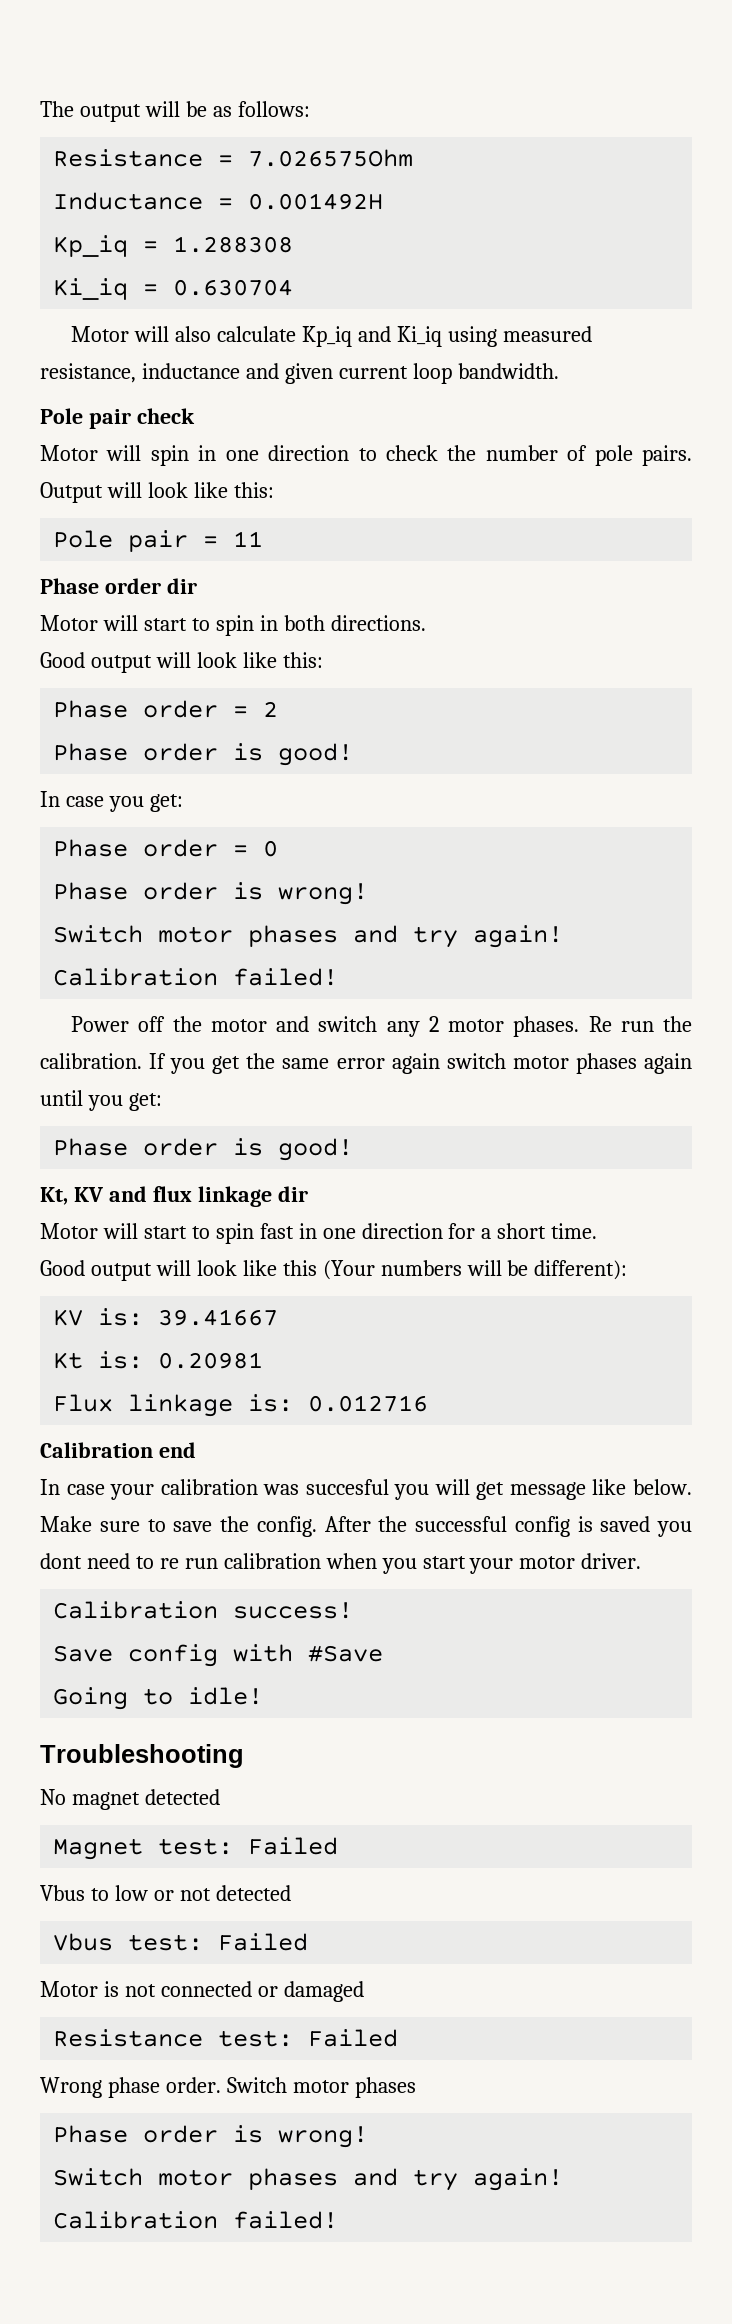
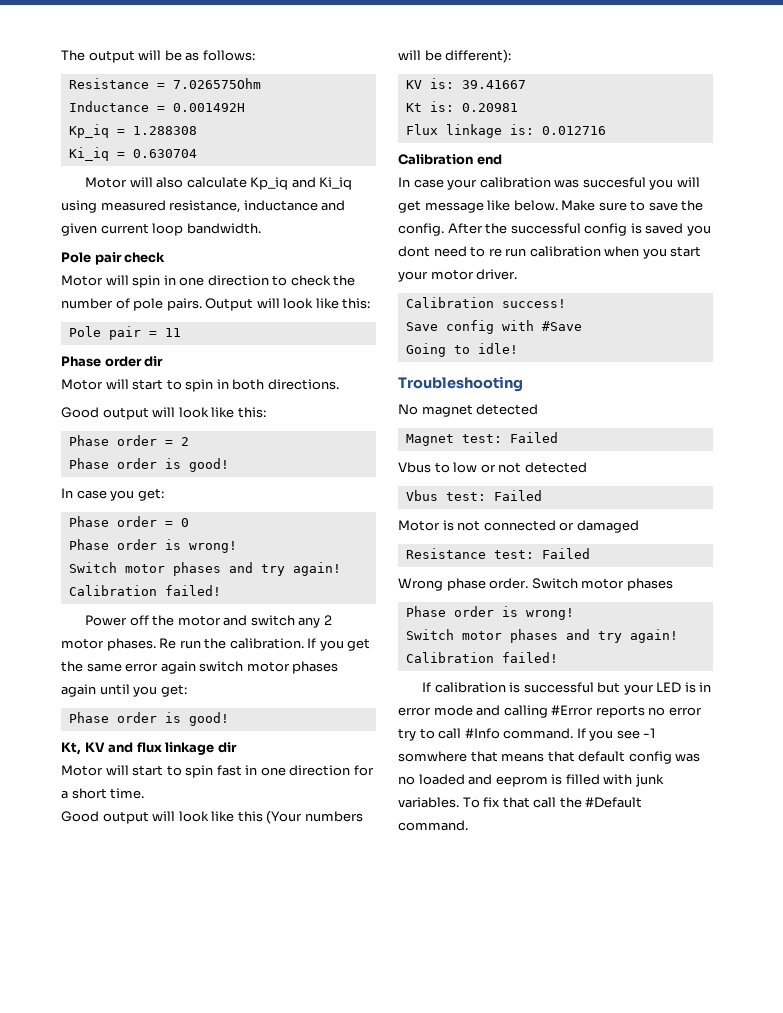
+ If calibration is successful but your LED is in error mode and calling #Error reports no error try to call #Info command. If you see -1 somwhere that means that default config was no loaded and eeprom is filled with junk variables. To fix that call the #Default command.

